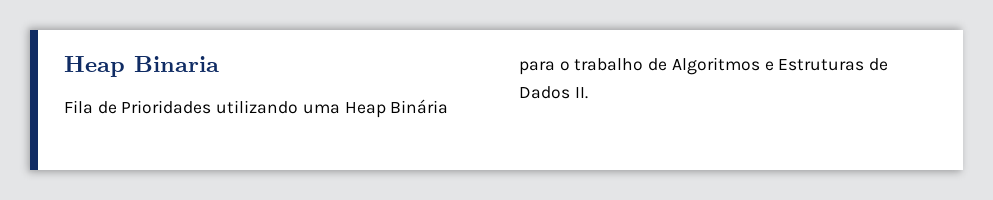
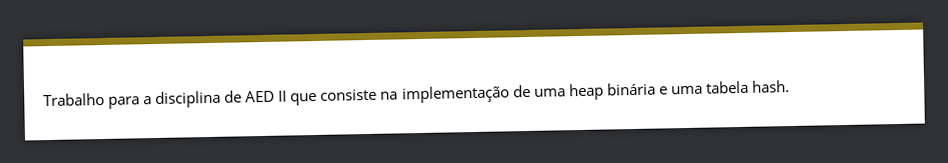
- Heap Binaria
- Fila de Prioridades utilizando uma Heap Binária para o trabalho de Algoritmos e Estruturas de Dados II.
+ Trabalho para a disciplina de AED II que consiste na implementação de uma heap binária e uma tabela hash.

